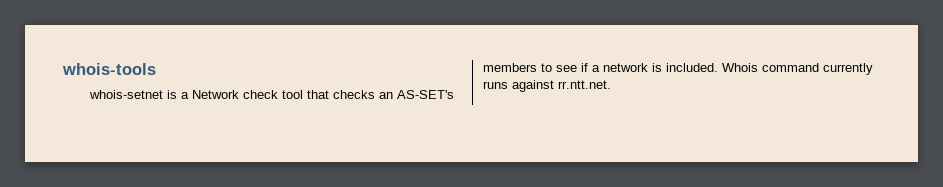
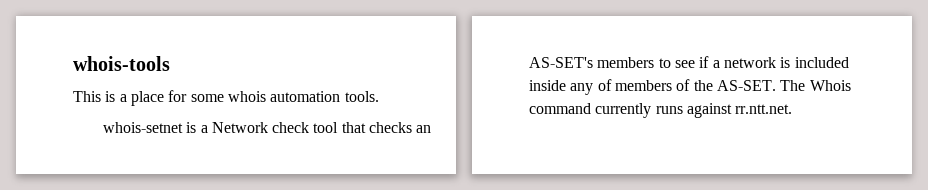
+ This is a place for some whois automation tools.
- whois-setnet is a Network check tool that checks an AS-SET's members to see if a network is included. Whois command currently runs against rr.ntt.net.
+ whois-setnet is a Network check tool that checks an AS-SET's members to see if a network is included inside any of members of the AS-SET. The Whois command currently runs against rr.ntt.net.

